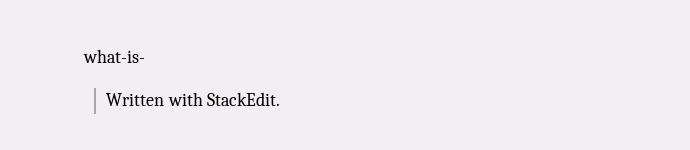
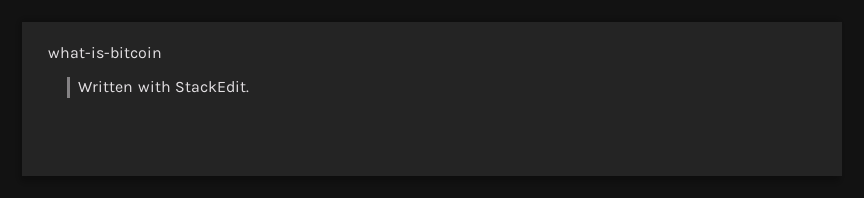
- what-is-
+ what-is-bitcoin

